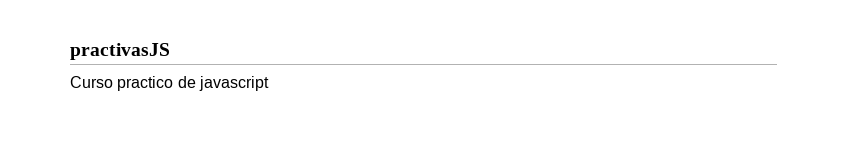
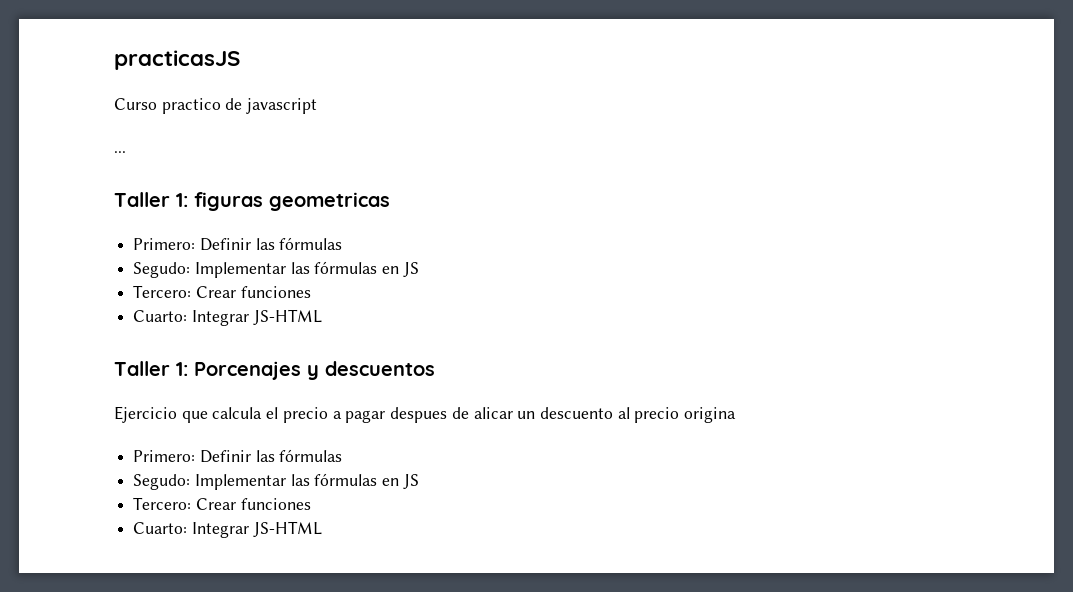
- practivasJS
+ practicasJS
+ ...
+ Taller 1: figuras geometricas
+ Primero: Definir las fórmulas
+ Segudo: Implementar las fórmulas en JS
+ Tercero: Crear funciones
+ Cuarto: Integrar JS-HTML
+ Taller 1: Porcenajes y descuentos
+ Ejercicio que calcula el precio a pagar despues de alicar un descuento al precio origina
+ Primero: Definir las fórmulas
+ Segudo: Implementar las fórmulas en JS
+ Tercero: Crear funciones
+ Cuarto: Integrar JS-HTML

